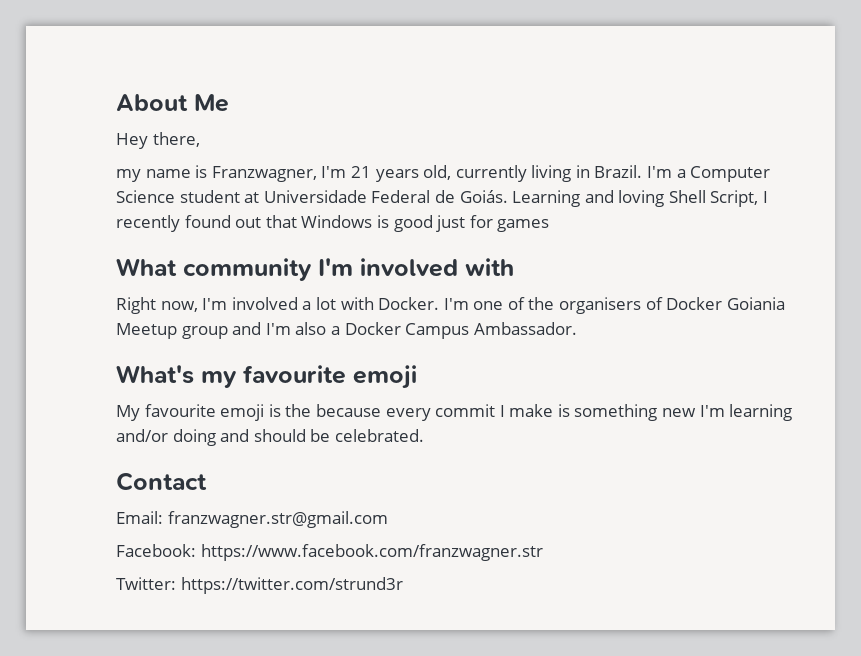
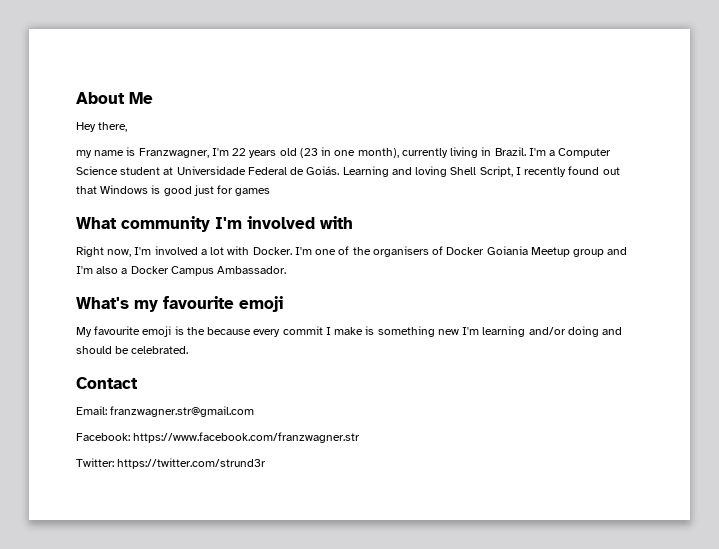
- my name is Franzwagner, I'm 21 years old, currently living in Brazil.
+ my name is Franzwagner, I'm 22 years old (23 in one month), currently living in Brazil.

